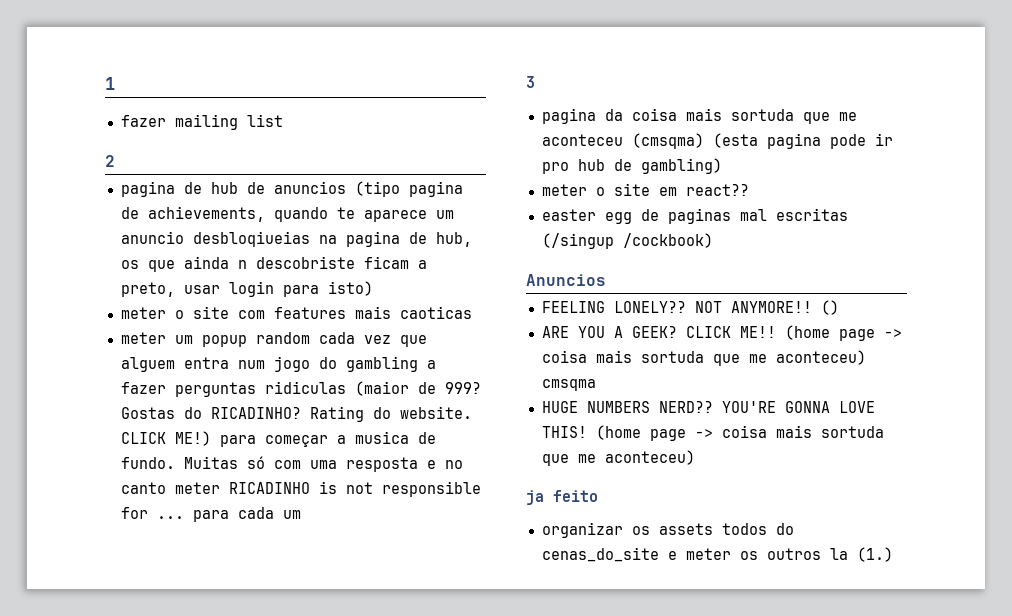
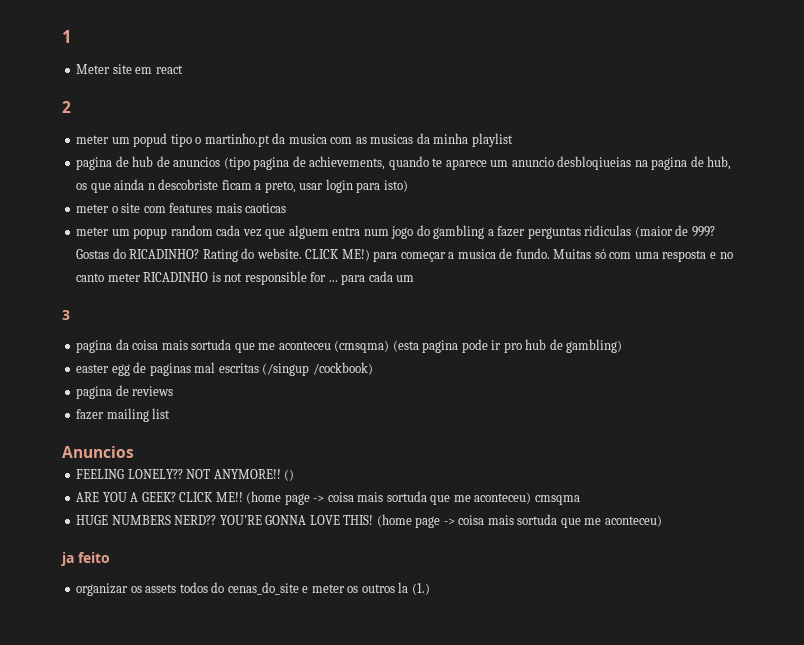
- fazer mailing list
+ Meter site em react
  2
+ meter um popud tipo o martinho.pt da musica com as musicas da minha playlist
- meter o site em react??
+ pagina de reviews
+ fazer mailing list

